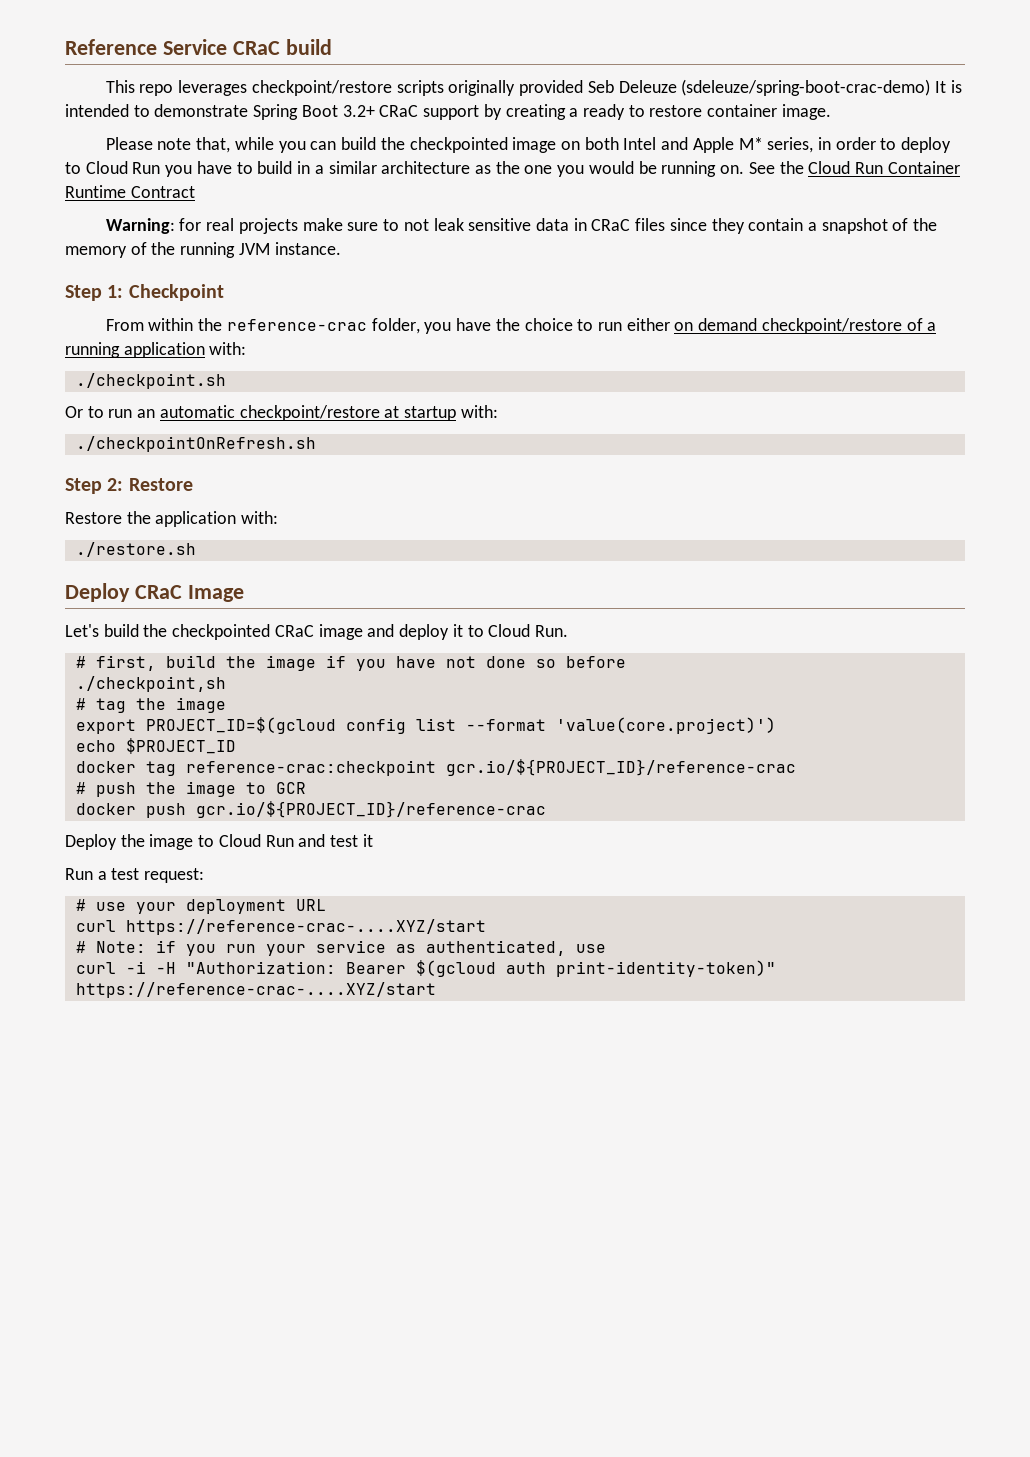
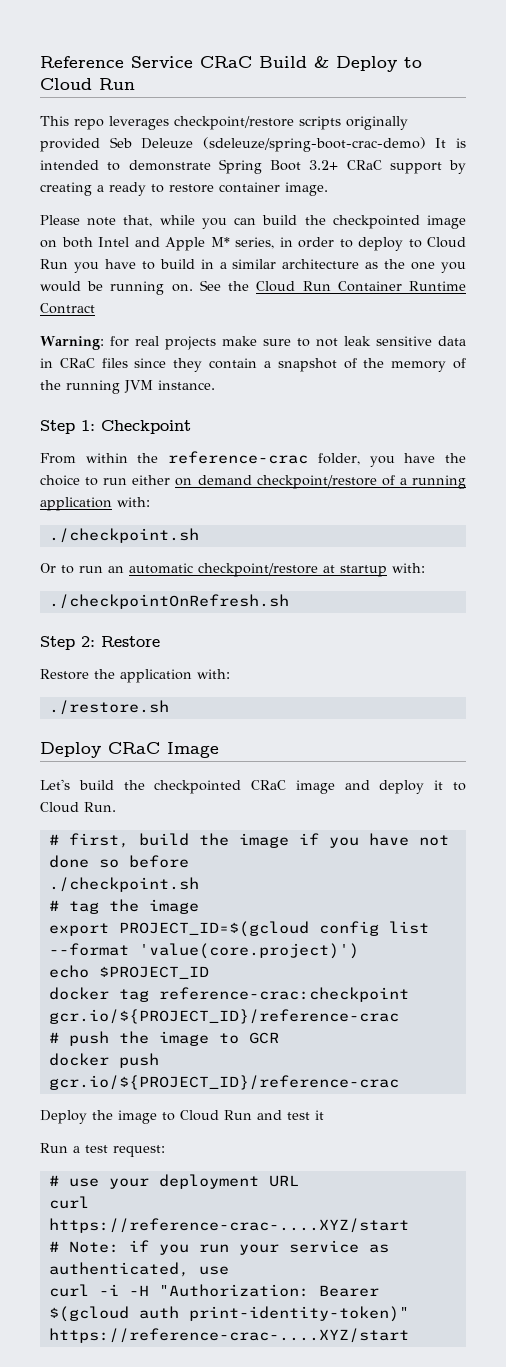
- Reference Service CRaC build
+ Reference Service CRaC Build & Deploy to Cloud Run
  # first, build the image if you have not done so before
- ./checkpoint,sh
+ ./checkpoint.sh

